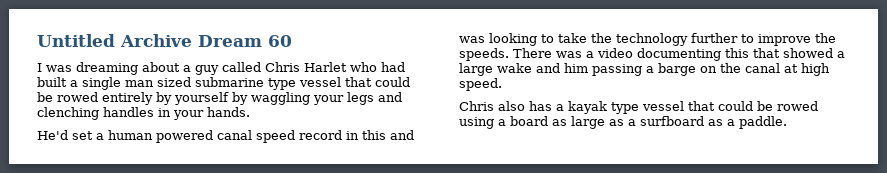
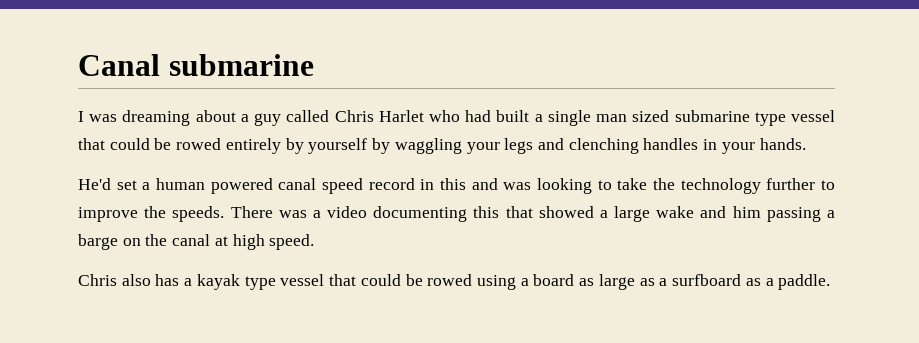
- Untitled Archive Dream 60
+ Canal submarine

